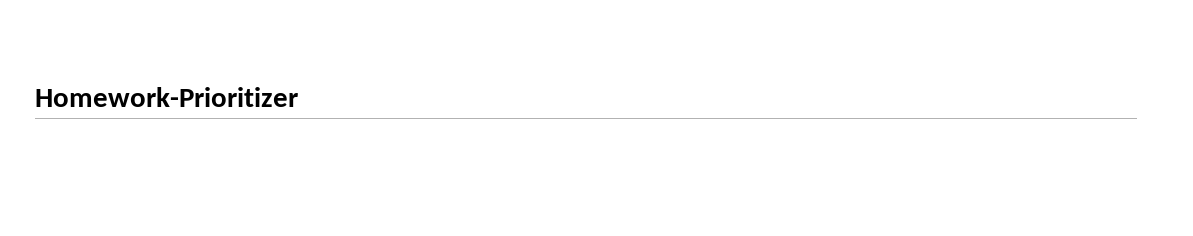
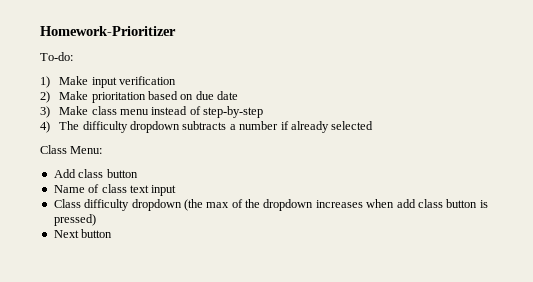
+ To-do:
+ 1) Make input verification
+ 2) Make prioritation based on due date
+ 3) Make class menu instead of step-by-step
+ 4) The difficulty dropdown subtracts a number if already selected
+ Class Menu:
+ Add class button
+ Name of class text input
+ Class difficulty dropdown (the max of the dropdown increases when add class button is pressed)
+ Next button

